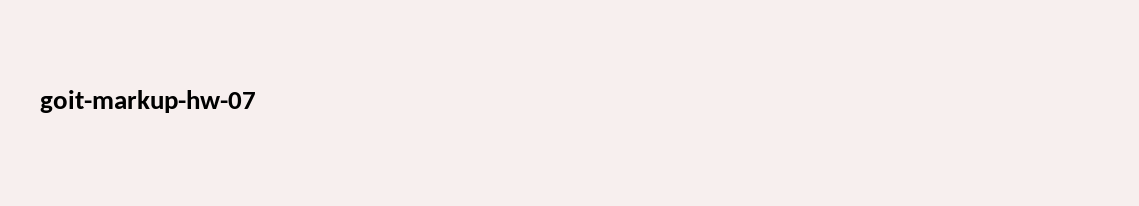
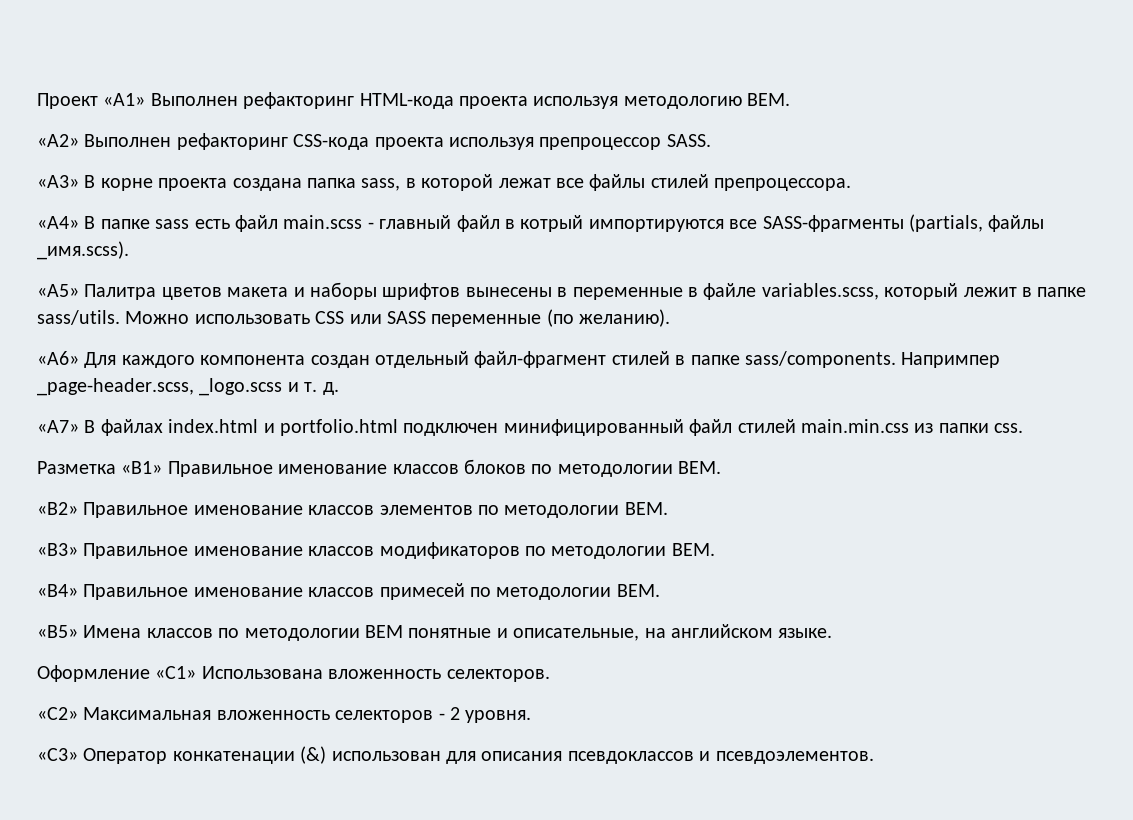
- goit-markup-hw-07
+ Проект «A1» Выполнен рефакторинг HTML-кода проекта используя методологию BEM.
+ «A2» Выполнен рефакторинг CSS-кода проекта используя препроцессор SASS.
+ «A3» В корне проекта создана папка sass, в которой лежат все файлы стилей препроцессора.
+ «A4» В папке sass есть файл main.scss - главный файл в котрый импортируются все SASS-фрагменты (partials, файлы _имя.scss).
+ «A5» Палитра цветов макета и наборы шрифтов вынесены в переменные в файле variables.scss, который лежит в папке sass/utils. Можно использовать CSS или SASS переменные (по желанию).
+ «A6» Для каждого компонента создан отдельный файл-фрагмент стилей в папке sass/components. Напримпер _page-header.scss, _logo.scss и т. д.
+ «A7» В файлах index.html и portfolio.html подключен минифицированный файл стилей main.min.css из папки css.
+ Разметка «B1» Правильное именование классов блоков по методологии BEM.
+ «B2» Правильное именование классов элементов по методологии BEM.
+ «B3» Правильное именование классов модификаторов по методологии BEM.
+ «B4» Правильное именование классов примесей по методологии BEM.
+ «B5» Имена классов по методологии BEM понятные и описательные, на английском языке.
+ Оформление «C1» Использована вложенность селекторов.
+ «C2» Максимальная вложенность селекторов - 2 уровня.
+ «C3» Оператор конкатенации (&) использован для описания псевдоклассов и псевдоэлементов.

